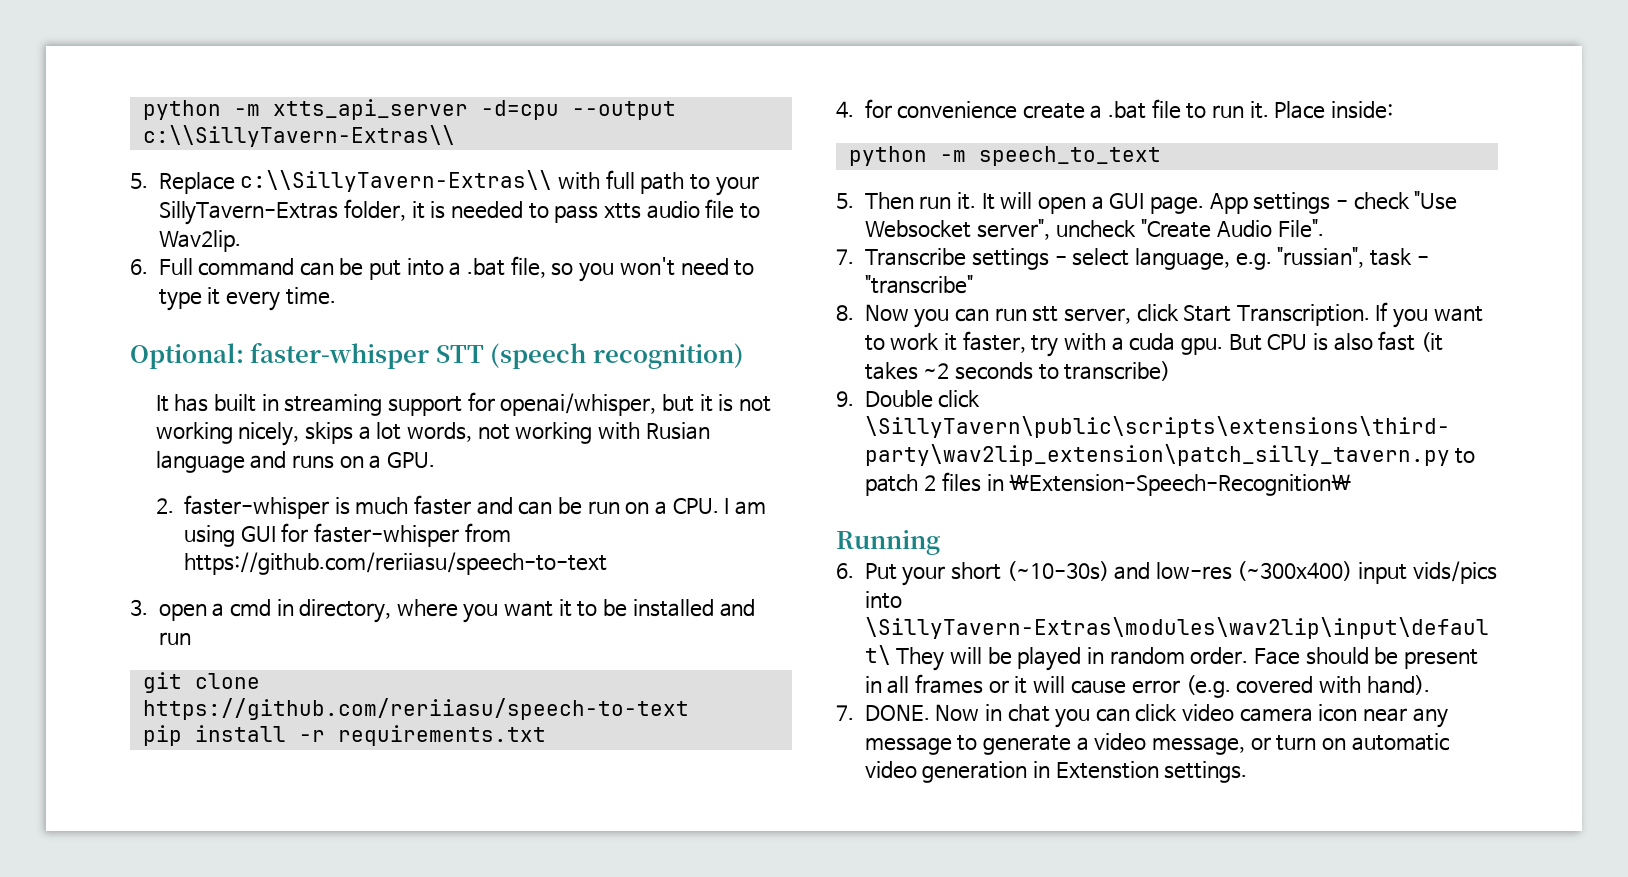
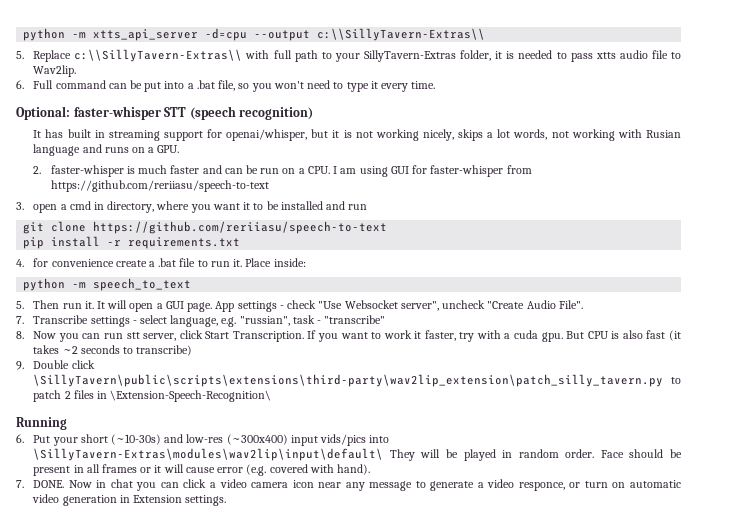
- Now in chat you can click video camera icon near any message to generate a video message, or turn on automatic video generation in Extenstion settings.
+ Now in chat you can click a video camera icon near any message to generate a video responce, or turn on automatic video generation in Extension settings.

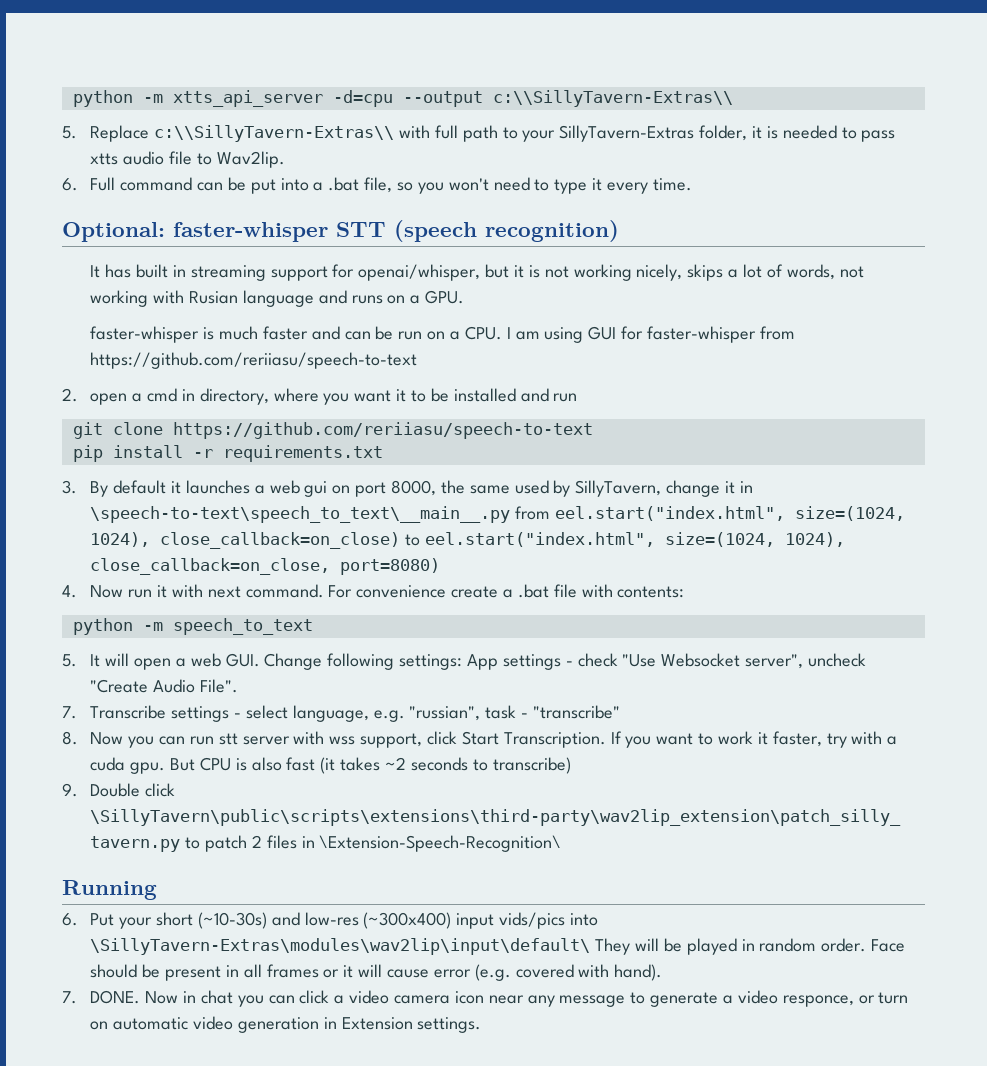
- It has built in streaming support for openai/whisper, but it is not working nicely, skips a lot words, not working with Rusian language and runs on a GPU.
+ It has built in streaming support for openai/whisper, but it is not working nicely, skips a lot of words, not working with Rusian language and runs on a GPU.
- 2. faster-whisper is much faster and can be run on a CPU. I am using GUI for faster-whisper from https://github.com/reriiasu/speech-to-text
+ faster-whisper is much faster and can be run on a CPU. I am using GUI for faster-whisper from https://github.com/reriiasu/speech-to-text
- 3. open a cmd in directory, where you want it to be installed and run
+ 2. open a cmd in directory, where you want it to be installed and run
- 4. for convenience create a .bat file to run it. Place inside:
+ 3. By default it launches a web gui on port 8000, the same used by SillyTavern, change it in \speech-to-text\speech_to_text\__main__.py from eel.start("index.html", size=(1024, 1024), close_callback=on_close) to eel.start("index.html", size=(1024, 1024), close_callback=on_close, port=8080)
+ 4. Now run it with next command. For convenience create a .bat file with contents:
- 5. Then run it. It will open a GUI page. App settings - check "Use Websocket server", uncheck "Create Audio File".
+ 5. It will open a web GUI. Change following settings: App settings - check "Use Websocket server", uncheck "Create Audio File".
- 8. Now you can run stt server, click Start Transcription.
+ 8. Now you can run stt server with wss support, click Start Transcription.

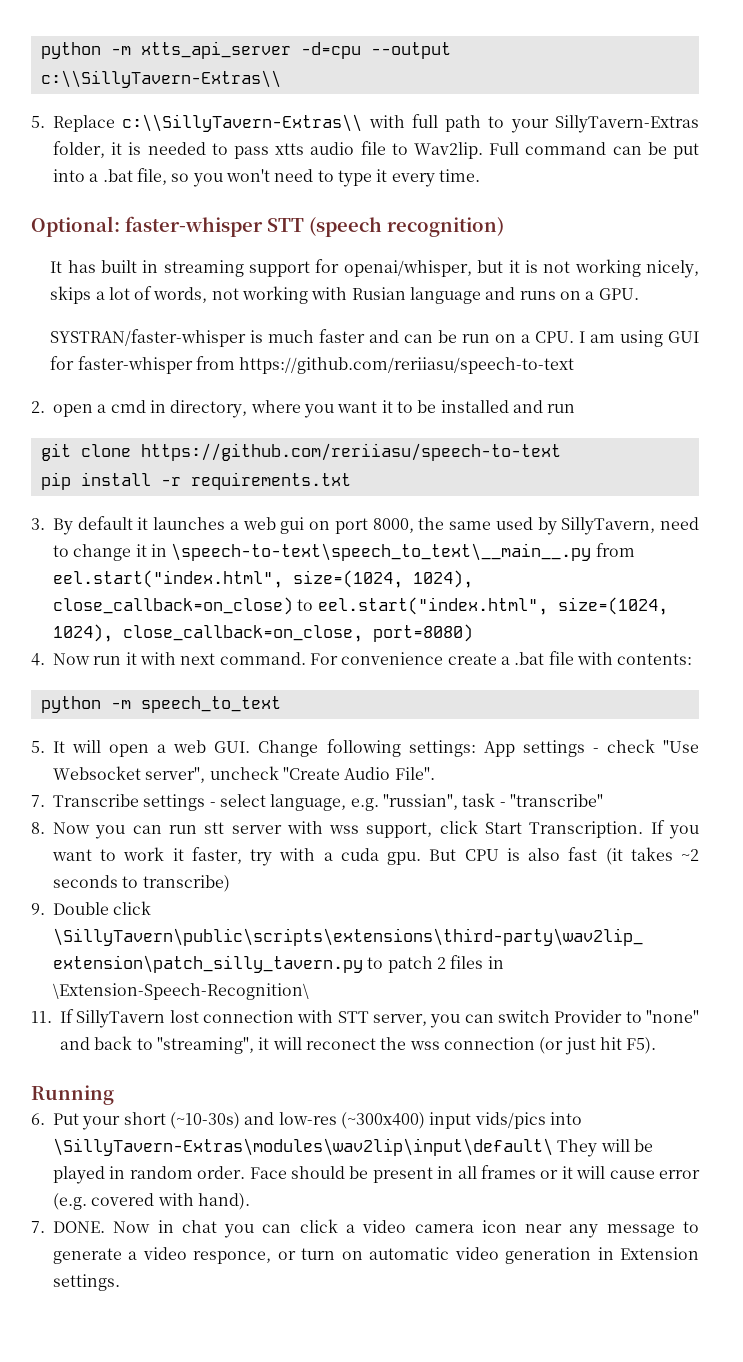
- 5. Replace c:\\SillyTavern-Extras\\ with full path to your SillyTavern-Extras folder, it is needed to pass xtts audio file to Wav2lip.
- 6. Full command can be put into a .bat file, so you won't need to type it every time.
+ 5. Replace c:\\SillyTavern-Extras\\ with full path to your SillyTavern-Extras folder, it is needed to pass xtts audio file to Wav2lip. Full command can be put into a .bat file, so you won't need to type it every time.
- faster-whisper is much faster and can be run on a CPU. I am using GUI for faster-whisper from https://github.com/reriiasu/speech-to-text
+ SYSTRAN/faster-whisper is much faster and can be run on a CPU. I am using GUI for faster-whisper from https://github.com/reriiasu/speech-to-text
- 3. By default it launches a web gui on port 8000, the same used by SillyTavern, change it in \speech-to-text\speech_to_text\__main__.py from eel.start("index.html", size=(1024, 1024), close_callback=on_close) to eel.start("index.html", size=(1024, 1024), close_callback=on_close, port=8080)
+ 3. By default it launches a web gui on port 8000, the same used by SillyTavern, need to change it in \speech-to-text\speech_to_text\__main__.py from eel.start("index.html", size=(1024, 1024), close_callback=on_close) to eel.start("index.html", size=(1024, 1024), close_callback=on_close, port=8080)
+ 11. If SillyTavern lost connection with STT server, you can switch Provider to "none" and back to "streaming", it will reconect the wss connection (or just hit F5).

